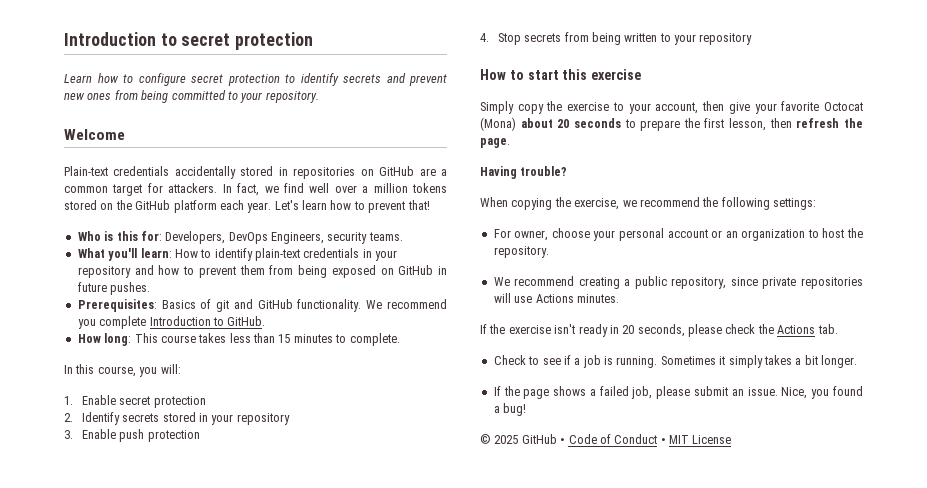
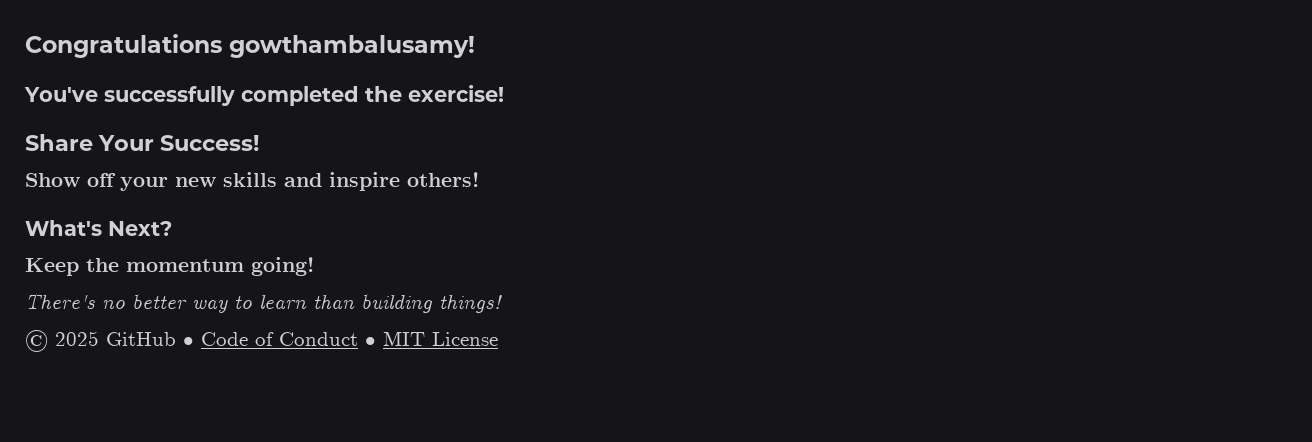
- Introduction to secret protection
- Learn how to configure secret protection to identify secrets and prevent new ones from being committed to your repository.
- Welcome
- Plain-text credentials accidentally stored in repositories on GitHub are a common target for attackers. In fact, we find well over a million tokens stored on the GitHub platform each year. Let's learn how to prevent that!
- Who is this for: Developers, DevOps Engineers, security teams.
- What you'll learn: How to identify plain-text credentials in your repository and how to prevent them from being exposed on GitHub in future pushes.
- Prerequisites: Basics of git and GitHub functionality. We recommend you complete Introduction to GitHub.
- How long: This course takes less than 15 minutes to complete.
- In this course, you will:
- 1. Enable secret protection
- 2. Identify secrets stored in your repository
- 3. Enable push protection
- 4. Stop secrets from being written to your repository
- How to start this exercise
- Simply copy the exercise to your account, then give your favorite Octocat (Mona) about 20 seconds to prepare the first lesson, then refresh the page.
- Having trouble?
- When copying the exercise, we recommend the following settings:
- For owner, choose your personal account or an organization to host the repository.
- We recommend creating a public repository, since private repositories will use Actions minutes.
- If the exercise isn't ready in 20 seconds, please check the Actions tab.
- Check to see if a job is running. Sometimes it simply takes a bit longer.
- If the page shows a failed job, please submit an issue. Nice, you found a bug!
+ Congratulations gowthambalusamy!
+ You've successfully completed the exercise!
+ Share Your Success!
+ Show off your new skills and inspire others!
+ What's Next?
+ Keep the momentum going!
+ There's no better way to learn than building things!

